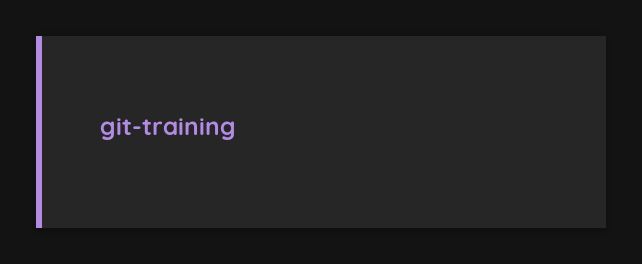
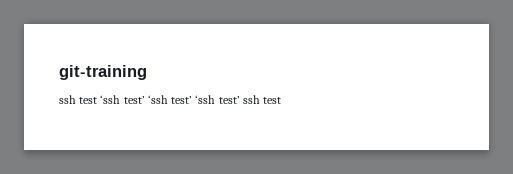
+ ssh test ‘ssh test’ ‘ssh test’ ‘ssh test’ ssh test

